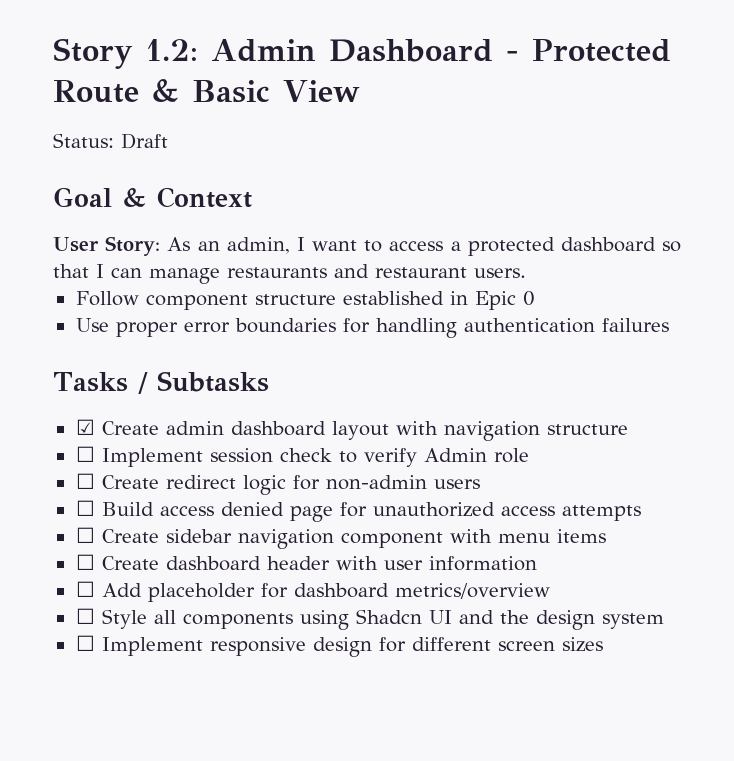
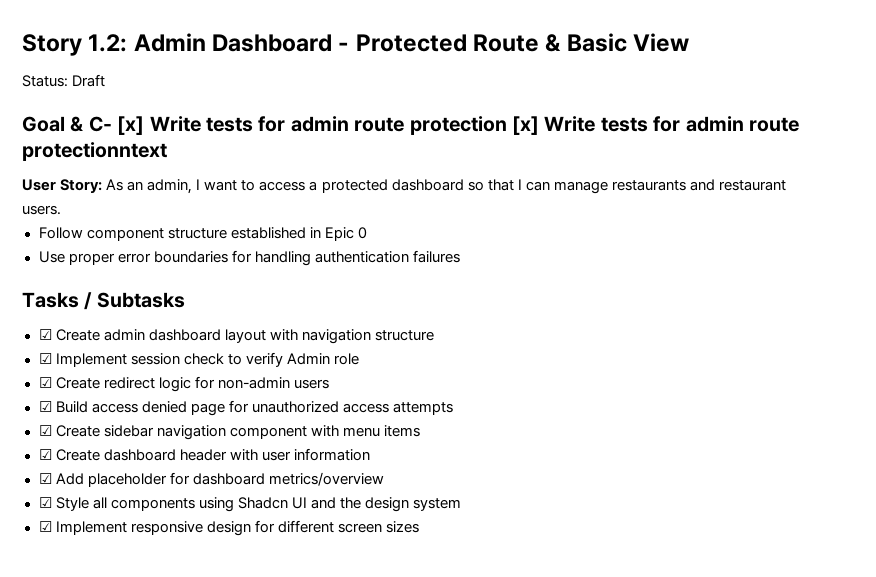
- Goal & Context
+ Goal & C- [x] Write tests for admin route protection [x] Write tests for admin route protectionntext
- ☐ Implement session check to verify Admin role
+ ☑ Implement session check to verify Admin role
- ☐ Create redirect logic for non-admin users
+ ☑ Create redirect logic for non-admin users
- ☐ Build access denied page for unauthorized access attempts
+ ☑ Build access denied page for unauthorized access attempts
- ☐ Create sidebar navigation component with menu items
+ ☑ Create sidebar navigation component with menu items
- ☐ Create dashboard header with user information
+ ☑ Create dashboard header with user information
- ☐ Add placeholder for dashboard metrics/overview
+ ☑ Add placeholder for dashboard metrics/overview
- ☐ Style all components using Shadcn UI and the design system
+ ☑ Style all components using Shadcn UI and the design system
- ☐ Implement responsive design for different screen sizes
+ ☑ Implement responsive design for different screen sizes

